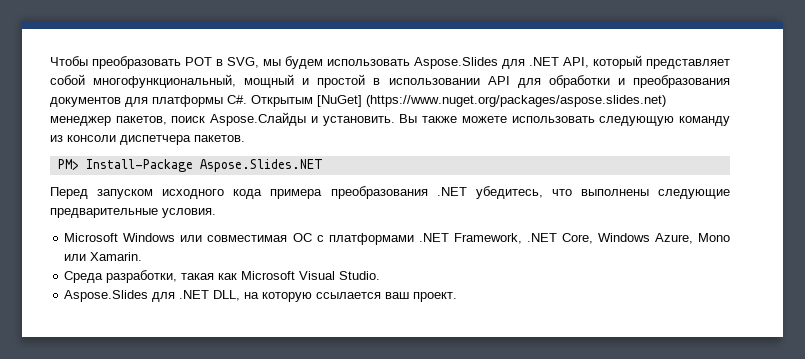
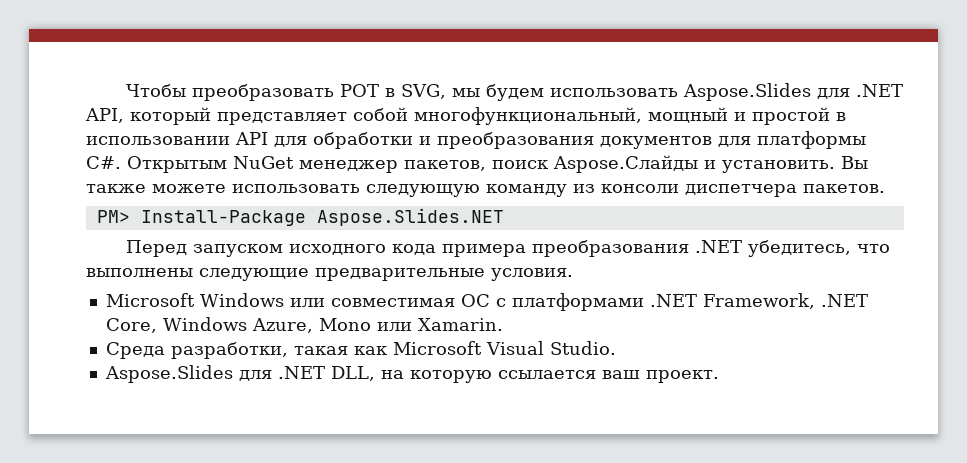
- Чтобы преобразовать POT в SVG, мы будем использовать Aspose.Slides для .NET API, который представляет собой многофункциональный, мощный и простой в использовании API для обработки и преобразования документов для платформы C#. Открытым [NuGet] (https://www.nuget.org/packages/aspose.slides.net) менеджер пакетов, поиск Aspose.Слайды и установить.
+ Чтобы преобразовать POT в SVG, мы будем использовать Aspose.Slides для .NET API, который представляет собой многофункциональный, мощный и простой в использовании API для обработки и преобразования документов для платформы C#. Открытым NuGet менеджер пакетов, поиск Aspose.Слайды и установить.

